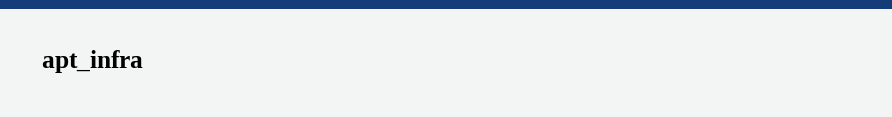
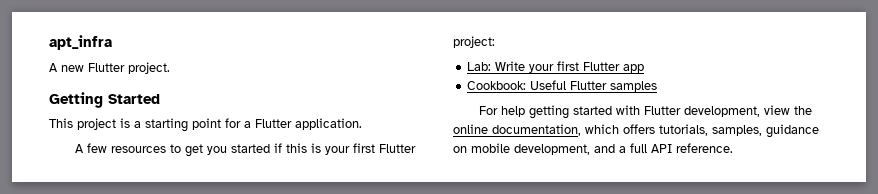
+ A new Flutter project.
+ Getting Started
+ This project is a starting point for a Flutter application.
+ A few resources to get you started if this is your first Flutter project:
+ Lab: Write your first Flutter app
+ Cookbook: Useful Flutter samples
+ For help getting started with Flutter development, view the online documentation, which offers tutorials, samples, guidance on mobile development, and a full API reference.

